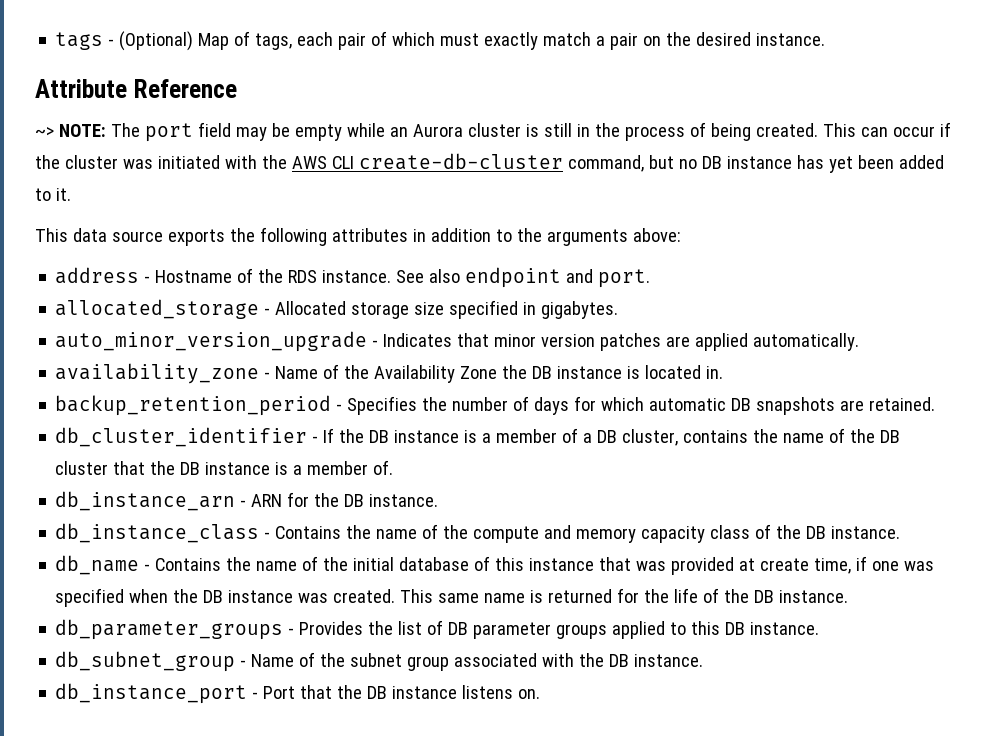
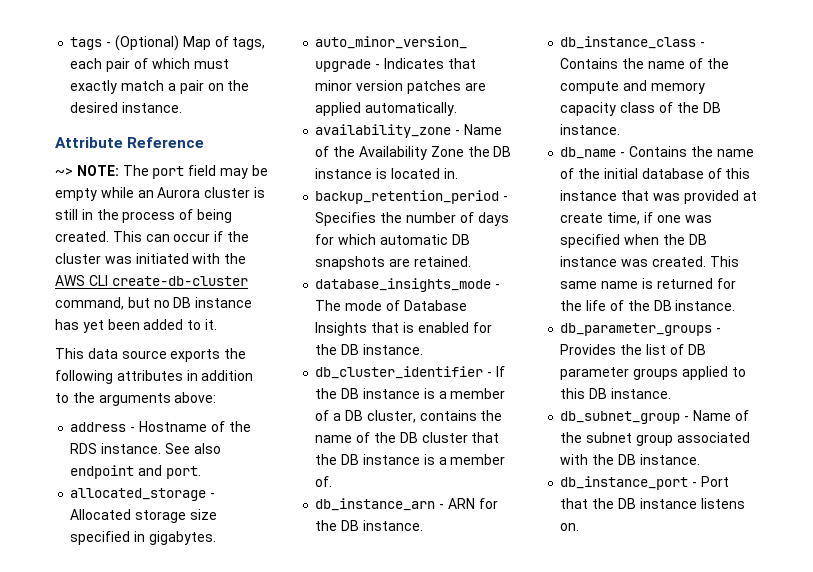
+ database_insights_mode - The mode of Database Insights that is enabled for the DB instance.

